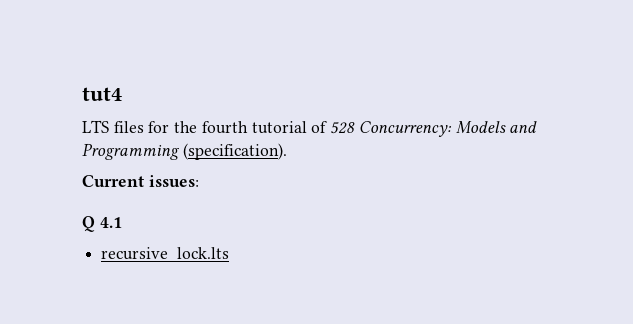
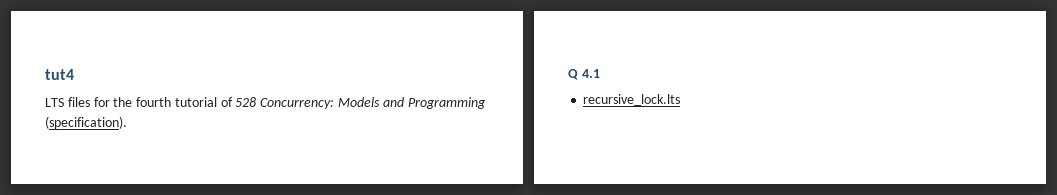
- Current issues:

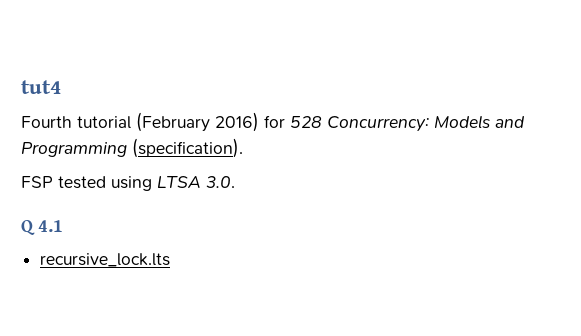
- LTS files for the fourth tutorial of 528 Concurrency: Models and Programming (specification).
+ Fourth tutorial (February 2016) for 528 Concurrency: Models and Programming (specification).
+ FSP tested using LTSA 3.0.

